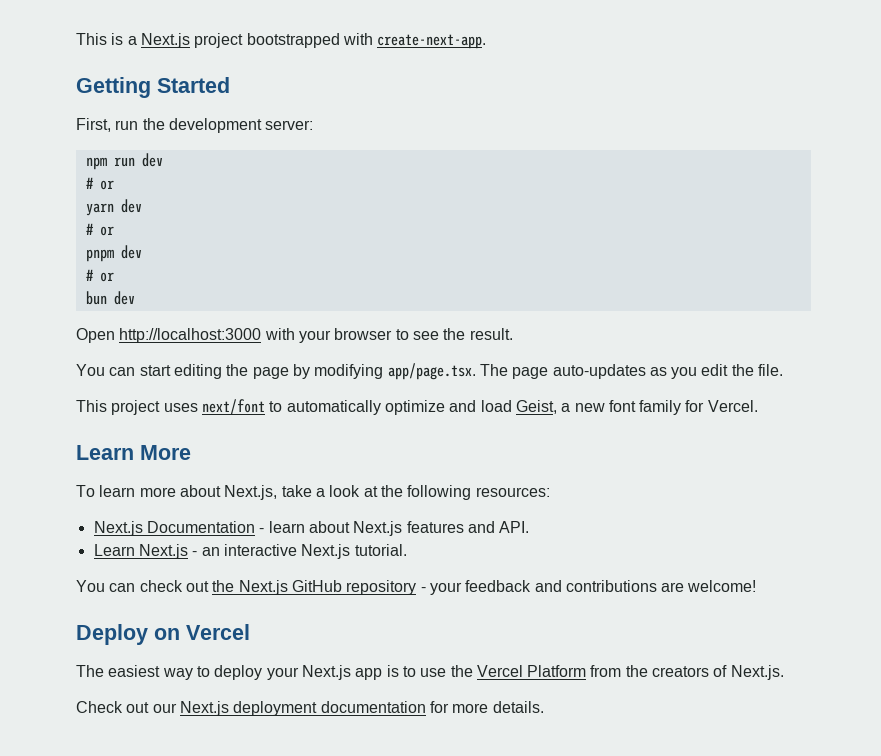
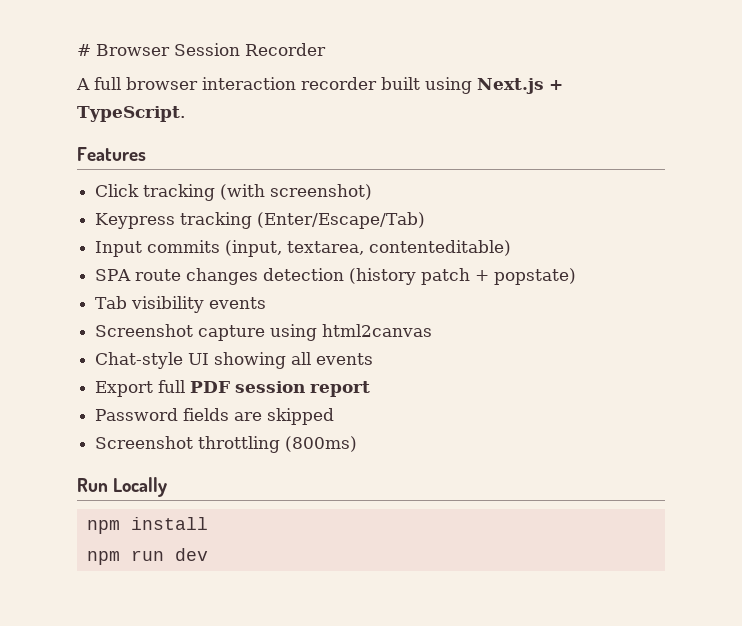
- This is a Next.js project bootstrapped with create-next-app.
- Getting Started
- First, run the development server:
+ # Browser Session Recorder
+ A full browser interaction recorder built using Next.js + TypeScript.
+ Features
+ Click tracking (with screenshot)
+ Keypress tracking (Enter/Escape/Tab)
+ Input commits (input, textarea, contenteditable)
+ SPA route changes detection (history patch + popstate)
+ Tab visibility events
+ Screenshot capture using html2canvas
+ Chat-style UI showing all events
+ Export full PDF session report
+ Password fields are skipped
+ Screenshot throttling (800ms)
+ Run Locally
+ npm install
  npm run dev
- # or
- yarn dev
- # or
- pnpm dev
- # or
- bun dev
- Open http://localhost:3000 with your browser to see the result.
- You can start editing the page by modifying app/page.tsx. The page auto-updates as you edit the file.
- This project uses next/font to automatically optimize and load Geist, a new font family for Vercel.
- Learn More
- To learn more about Next.js, take a look at the following resources:
- Next.js Documentation - learn about Next.js features and API.
- Learn Next.js - an interactive Next.js tutorial.
- You can check out the Next.js GitHub repository - your feedback and contributions are welcome!
- Deploy on Vercel
- The easiest way to deploy your Next.js app is to use the Vercel Platform from the creators of Next.js.
- Check out our Next.js deployment documentation for more details.

